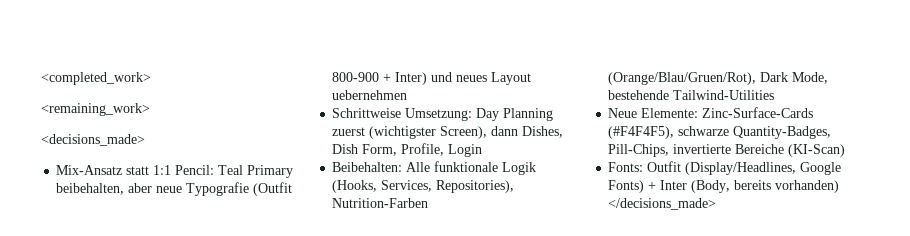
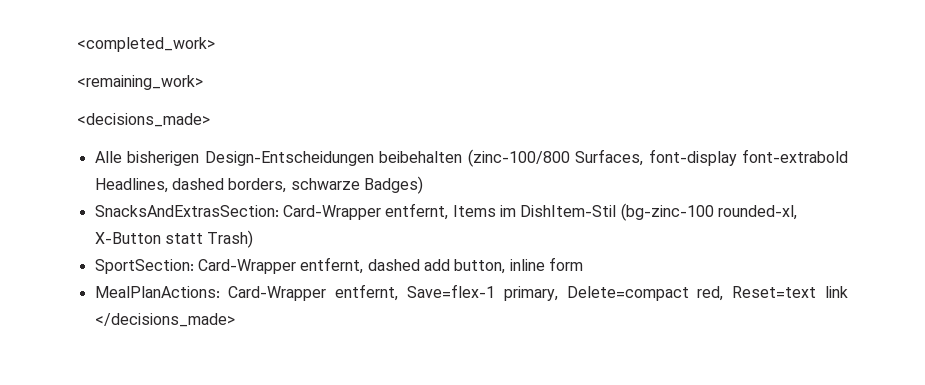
- Mix-Ansatz statt 1:1 Pencil: Teal Primary beibehalten, aber neue Typografie (Outfit 800-900 + Inter) und neues Layout uebernehmen
- Schrittweise Umsetzung: Day Planning zuerst (wichtigster Screen), dann Dishes, Dish Form, Profile, Login
- Beibehalten: Alle funktionale Logik (Hooks, Services, Repositories), Nutrition-Farben (Orange/Blau/Gruen/Rot), Dark Mode, bestehende Tailwind-Utilities
- Neue Elemente: Zinc-Surface-Cards (#F4F4F5), schwarze Quantity-Badges, Pill-Chips, invertierte Bereiche (KI-Scan)
- Fonts: Outfit (Display/Headlines, Google Fonts) + Inter (Body, bereits vorhanden) </decisions_made>
+ Alle bisherigen Design-Entscheidungen beibehalten (zinc-100/800 Surfaces, font-display font-extrabold Headlines, dashed borders, schwarze Badges)
+ SnacksAndExtrasSection: Card-Wrapper entfernt, Items im DishItem-Stil (bg-zinc-100 rounded-xl, X-Button statt Trash)
+ SportSection: Card-Wrapper entfernt, dashed add button, inline form
+ MealPlanActions: Card-Wrapper entfernt, Save=flex-1 primary, Delete=compact red, Reset=text link </decisions_made>

